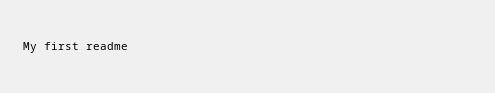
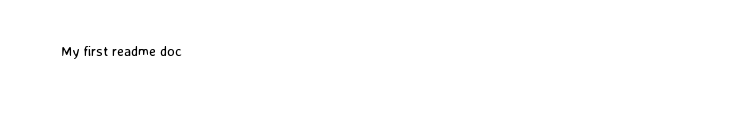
- My first readme
+ My first readme doc

